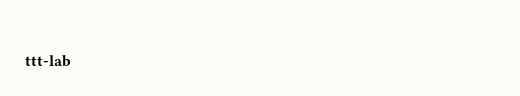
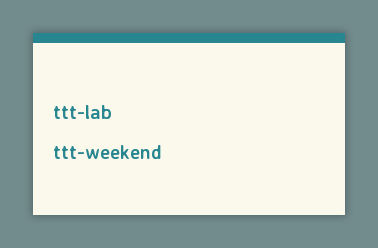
+ ttt-weekend

